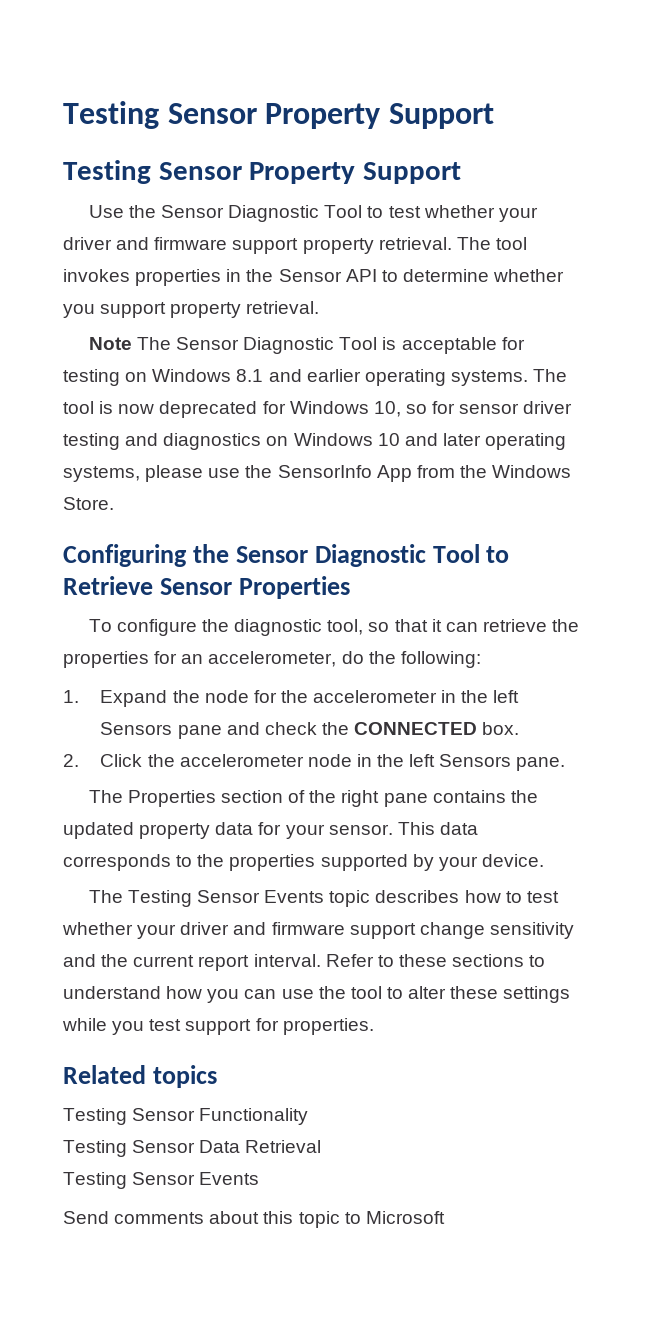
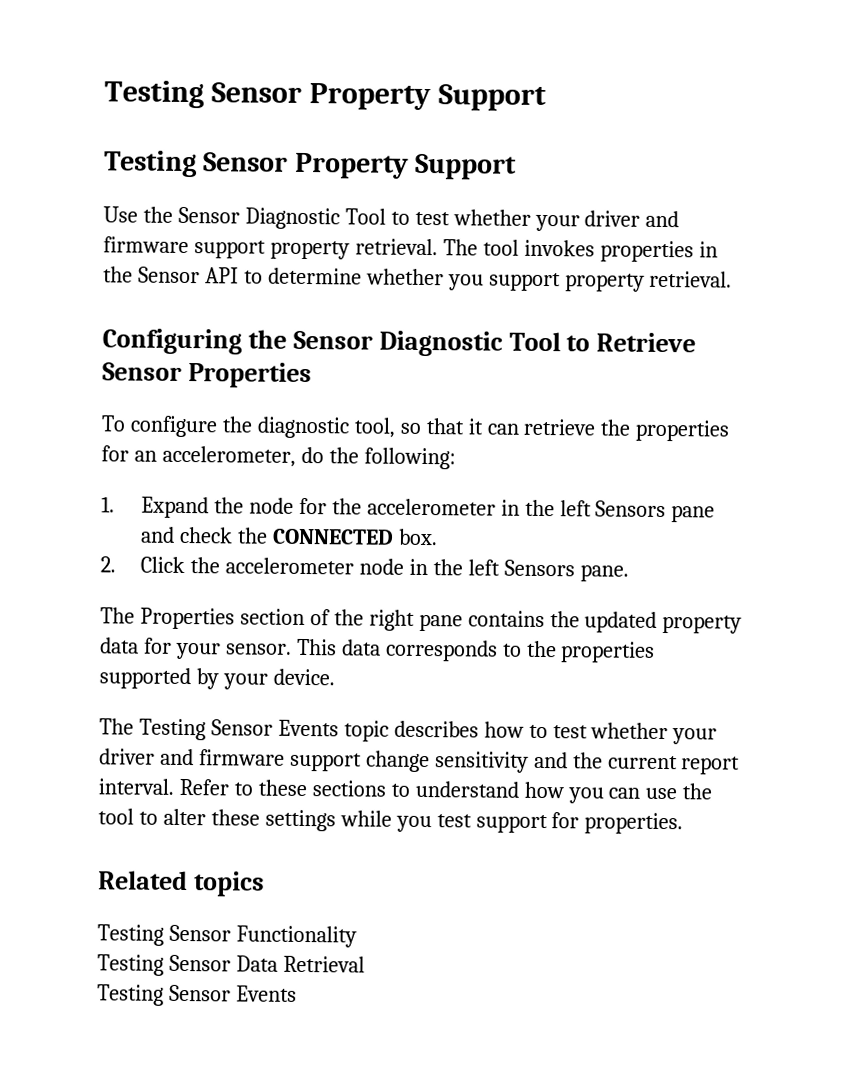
- Note The Sensor Diagnostic Tool is acceptable for testing on Windows 8.1 and earlier operating systems. The tool is now deprecated for Windows 10, so for sensor driver testing and diagnostics on Windows 10 and later operating systems, please use the SensorInfo App from the Windows Store.
- Send comments about this topic to Microsoft

